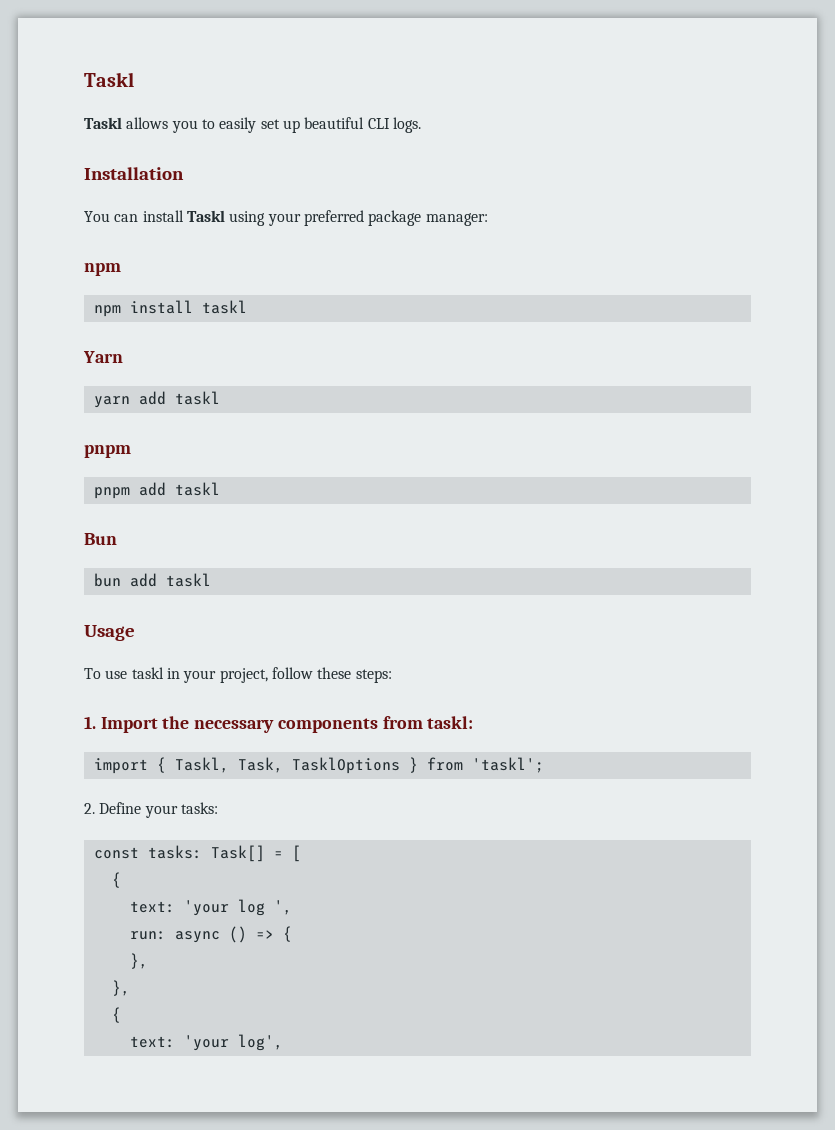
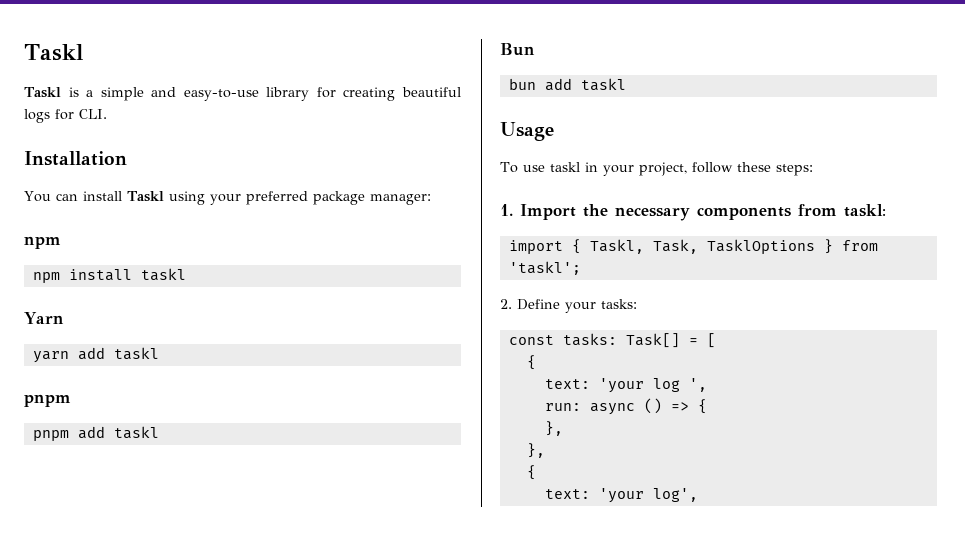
- Taskl allows you to easily set up beautiful CLI logs.
+ Taskl is a simple and easy-to-use library for creating beautiful logs for CLI.

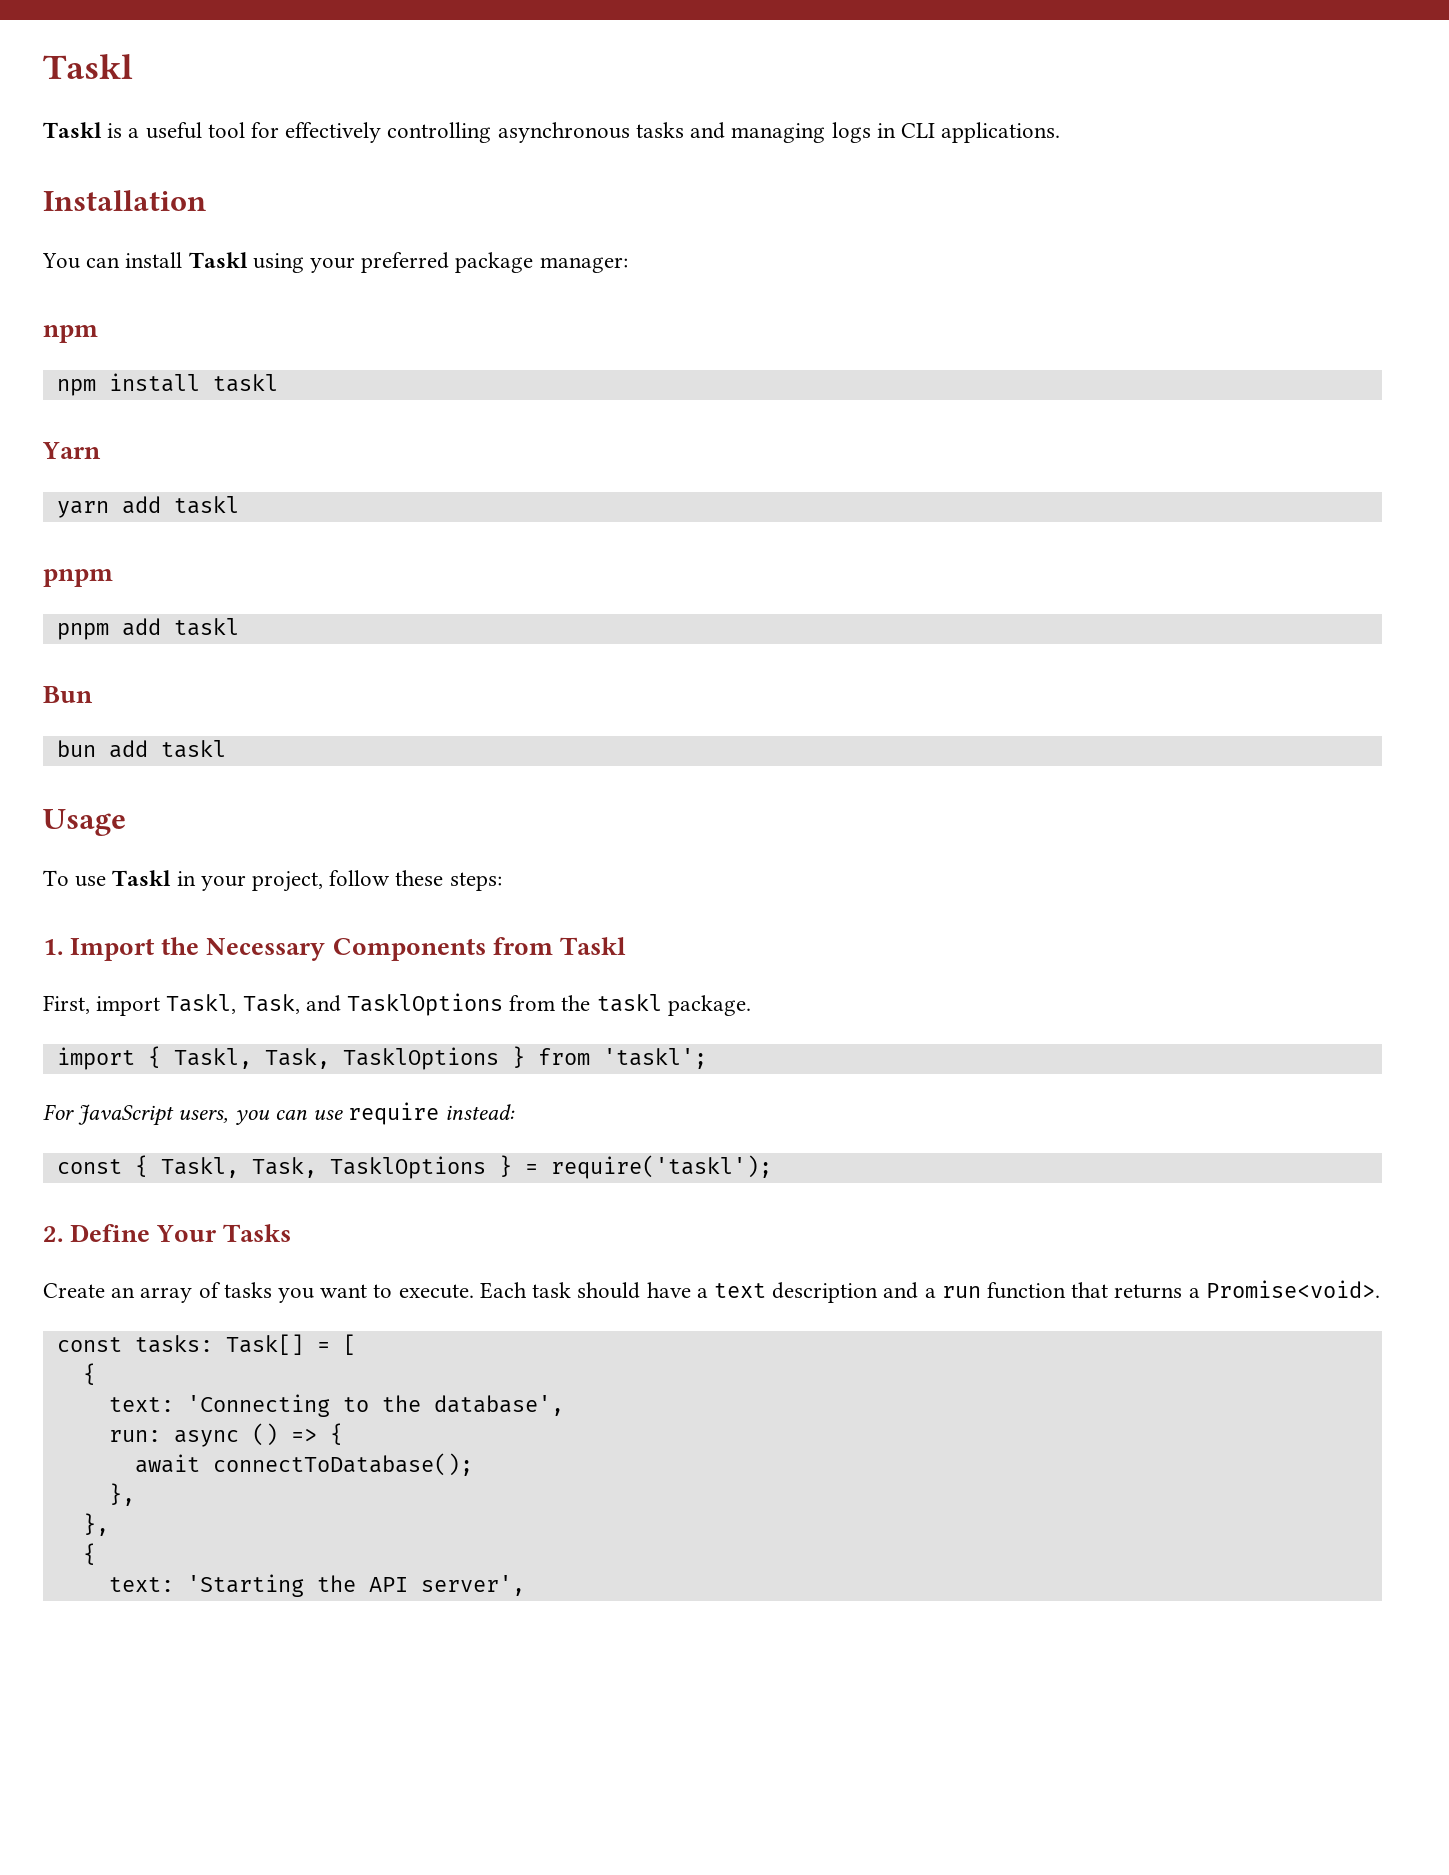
- Taskl is a simple and easy-to-use library for creating beautiful logs for CLI.
+ Taskl is a useful tool for effectively controlling asynchronous tasks and managing logs in CLI applications.
- To use taskl in your project, follow these steps:
+ To use Taskl in your project, follow these steps:
- 1. Import the necessary components from taskl:
+ 1. Import the Necessary Components from Taskl
+ First, import Taskl, Task, and TasklOptions from the taskl package.
- 2. Define your tasks:
+ For JavaScript users, you can use require instead:
+ const { Taskl, Task, TasklOptions } = require('taskl');
+ 2. Define Your Tasks
+ Create an array of tasks you want to execute. Each task should have a text description and a run function that returns a Promise<void>.
- text: 'your log ',
+ text: 'Connecting to the database',
+ await connectToDatabase();
- text: 'your log',
+ text: 'Starting the API server',

